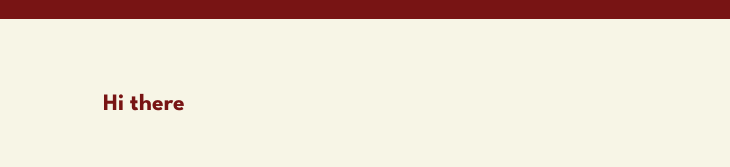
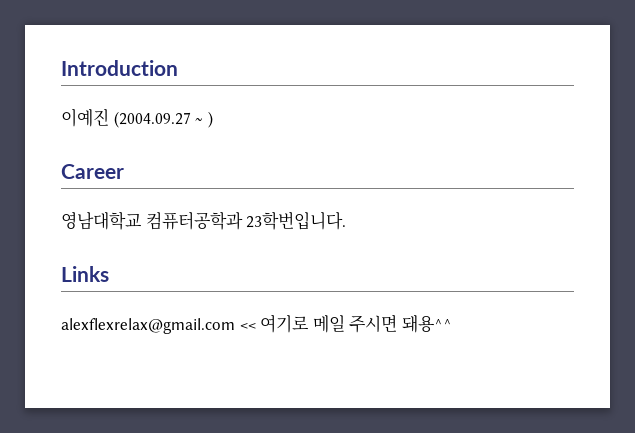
- Hi there
+ Introduction
+ 이예진 (2004.09.27 ~ )
+ Career
+ 영남대학교 컴퓨터공학과 23학번입니다.
+ Links
+ alexflexrelax@gmail.com << 여기로 메일 주시면 돼용^^

